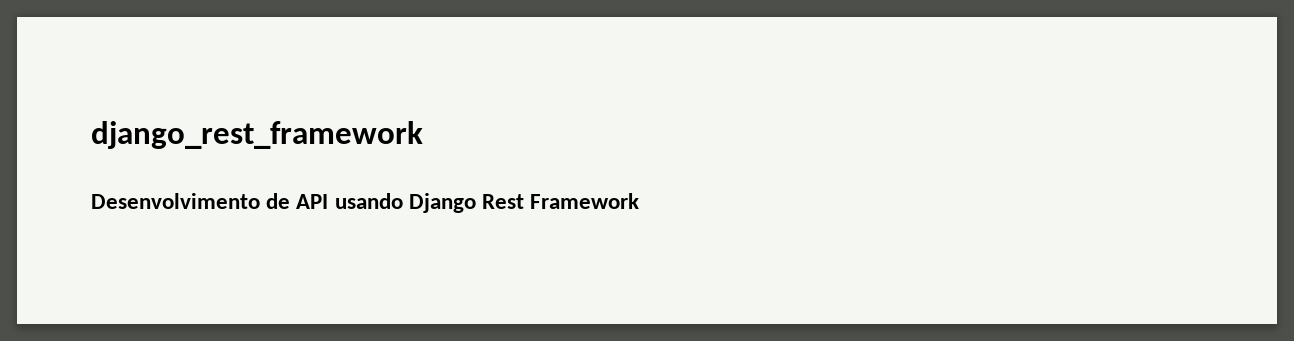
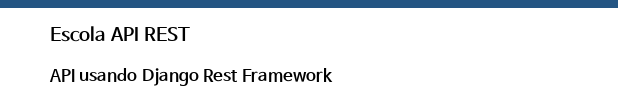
- django_rest_framework
- Desenvolvimento de API usando Django Rest Framework
+ Escola API REST
+ API usando Django Rest Framework

